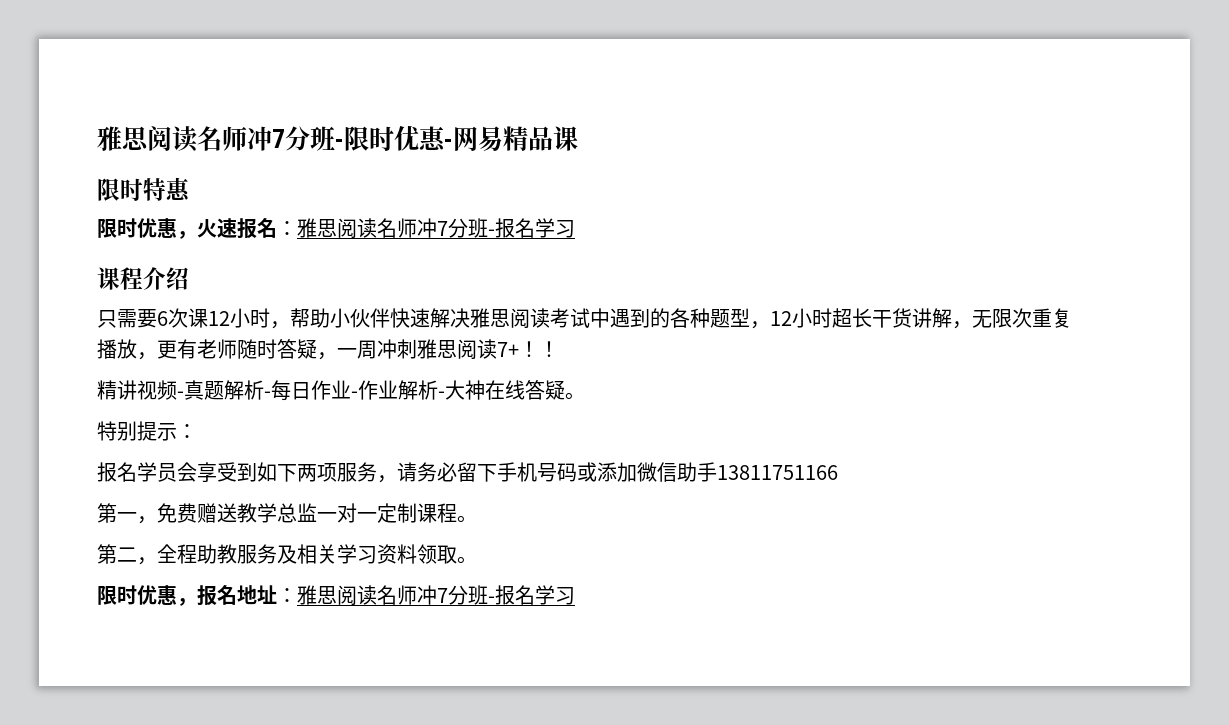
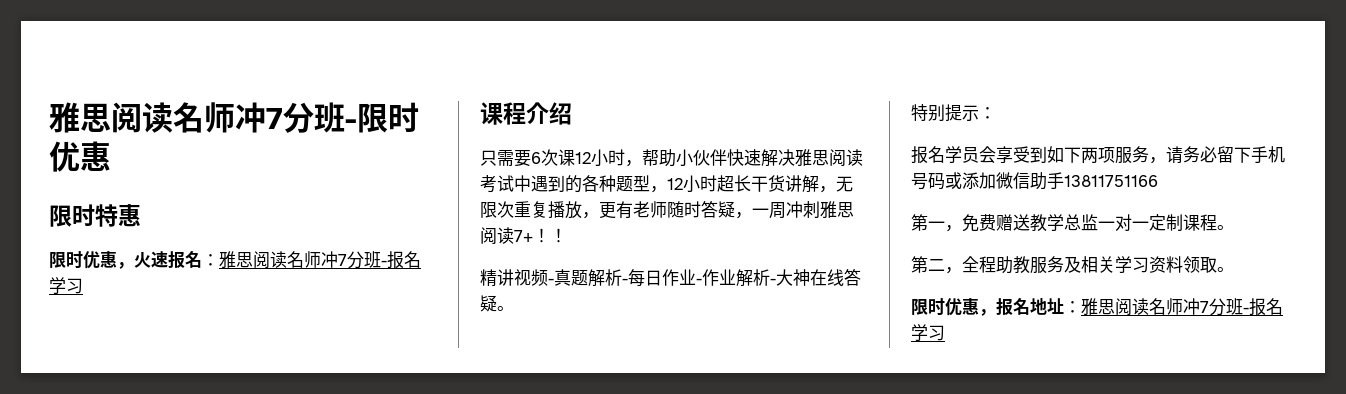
- 雅思阅读名师冲7分班-限时优惠-网易精品课
+ 雅思阅读名师冲7分班-限时优惠

